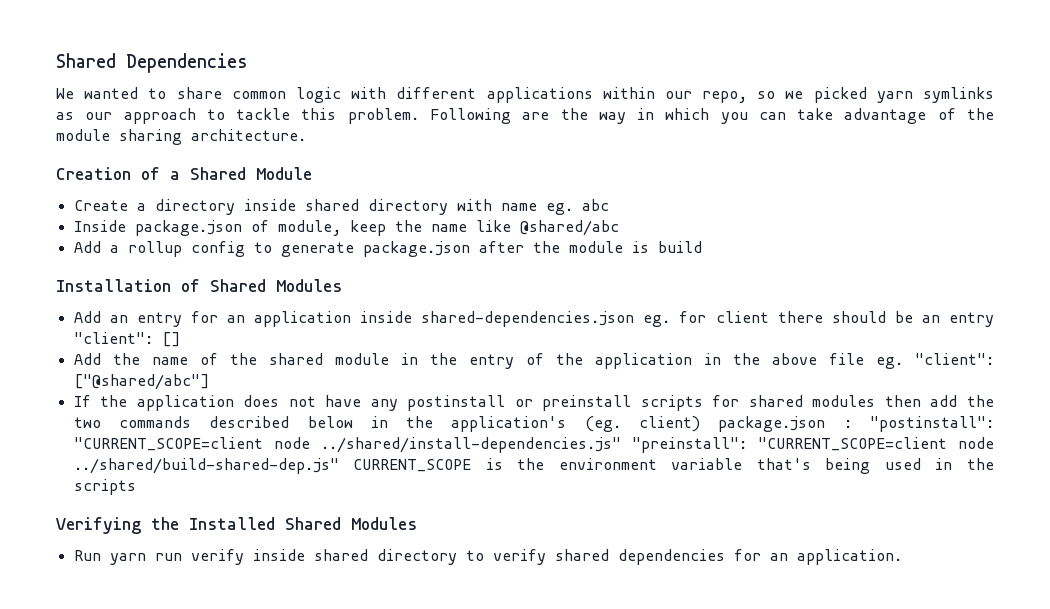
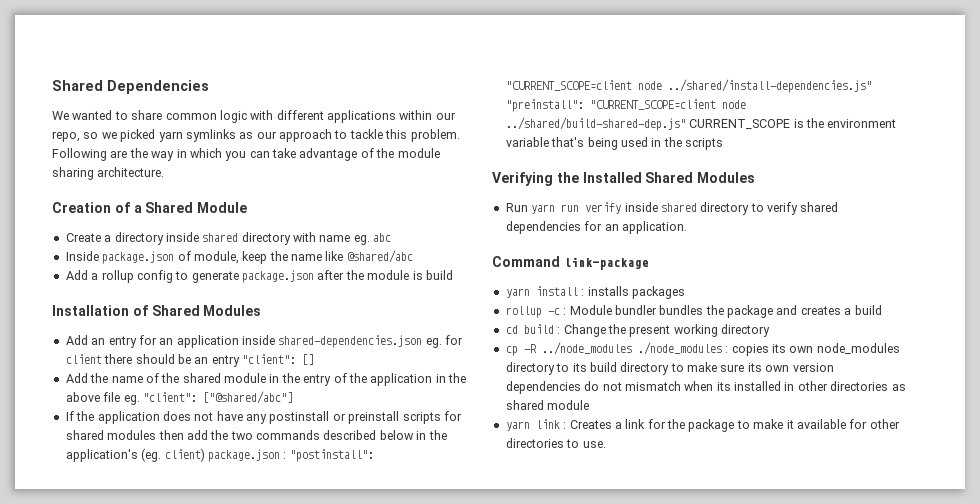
+ Command link-package
+ yarn install : installs packages
+ rollup -c : Module bundler bundles the package and creates a build
+ cd build : Change the present working directory
+ cp -R ../node_modules ./node_modules : copies its own node_modules directory to its build directory to make sure its own version dependencies do not mismatch when its installed in other directories as shared module
+ yarn link : Creates a link for the package to make it available for other directories to use.

